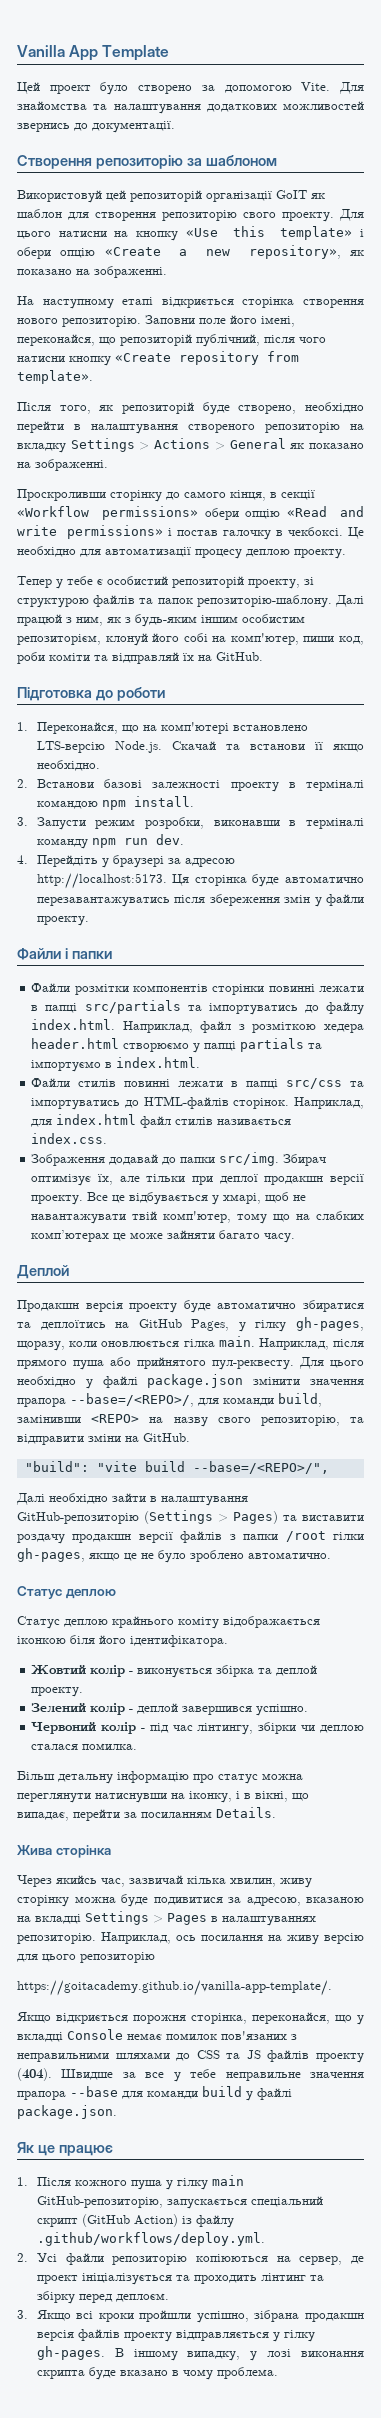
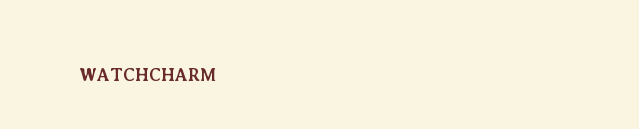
- Vanilla App Template
- Цей проект було створено за допомогою Vite. Для знайомства та налаштування додаткових можливостей звернись до документації.
- Створення репозиторію за шаблоном
- Використовуй цей репозиторій організації GoIT як шаблон для створення репозиторію свого проекту. Для цього натисни на кнопку «Use this template» і обери опцію «Create a new repository», як показано на зображенні.
- На наступному етапі відкриється сторінка створення нового репозиторію. Заповни поле його імені, переконайся, що репозиторій публічний, після чого натисни кнопку «Create repository from template».
- Після того, як репозиторій буде створено, необхідно перейти в налаштування створеного репозиторію на вкладку Settings > Actions > General як показано на зображенні.
- Проскроливши сторінку до самого кінця, в секції «Workflow permissions» обери опцію «Read and write permissions» і постав галочку в чекбоксі. Це необхідно для автоматизації процесу деплою проекту.
- Тепер у тебе є особистий репозиторій проекту, зі структурою файлів та папок репозиторію-шаблону. Далі працюй з ним, як з будь-яким іншим особистим репозиторієм, клонуй його собі на комп'ютер, пиши код, роби коміти та відправляй їх на GitHub.
- Підготовка до роботи
- 1. Переконайся, що на комп'ютері встановлено LTS-версію Node.js. Скачай та встанови її якщо необхідно.
- 2. Встанови базові залежності проекту в терміналі командою npm install.
- 3. Запусти режим розробки, виконавши в терміналі команду npm run dev.
- 4. Перейдіть у браузері за адресою http://localhost:5173. Ця сторінка буде автоматично перезавантажуватись після збереження змін у файли проекту.
- Файли і папки
- Файли розмітки компонентів сторінки повинні лежати в папці src/partials та імпортуватись до файлу index.html. Наприклад, файл з розміткою хедера header.html створюємо у папці partials та імпортуємо в index.html.
- Файли стилів повинні лежати в папці src/css та імпортуватись до HTML-файлів сторінок. Наприклад, для index.html файл стилів називається index.css.
- Зображення додавай до папки src/img. Збирач оптимізує їх, але тільки при деплої продакшн версії проекту. Все це відбувається у хмарі, щоб не навантажувати твій комп'ютер, тому що на слабких компʼютерах це може зайняти багато часу.
- Деплой
- Продакшн версія проекту буде автоматично збиратися та деплоїтись на GitHub Pages, у гілку gh-pages, щоразу, коли оновлюється гілка main. Наприклад, після прямого пуша або прийнятого пул-реквесту. Для цього необхідно у файлі package.json змінити значення прапора --base=/<REPO>/, для команди build, замінивши <REPO> на назву свого репозиторію, та відправити зміни на GitHub.
- "build": "vite build --base=/<REPO>/",
- Далі необхідно зайти в налаштування GitHub-репозиторію (Settings > Pages) та виставити роздачу продакшн версії файлів з папки /root гілки gh-pages, якщо це не було зроблено автоматично.
- Статус деплою
- Статус деплою крайнього коміту відображається іконкою біля його ідентифікатора.
- Жовтий колір - виконується збірка та деплой проекту.
- Зелений колір - деплой завершився успішно.
- Червоний колір - під час лінтингу, збірки чи деплою сталася помилка.
- Більш детальну інформацію про статус можна переглянути натиснувши на іконку, і в вікні, що випадає, перейти за посиланням Details.
- Жива сторінка
- Через якийсь час, зазвичай кілька хвилин, живу сторінку можна буде подивитися за адресою, вказаною на вкладці Settings > Pages в налаштуваннях репозиторію. Наприклад, ось посилання на живу версію для цього репозиторію
- https://goitacademy.github.io/vanilla-app-template/.
- Якщо відкриється порожня сторінка, переконайся, що у вкладці Console немає помилок пов'язаних з неправильними шляхами до CSS та JS файлів проекту (404). Швидше за все у тебе неправильне значення прапора --base для команди build у файлі package.json.
- Як це працює
- 1. Після кожного пуша у гілку main GitHub-репозиторію, запускається спеціальний скрипт (GitHub Action) із файлу .github/workflows/deploy.yml.
- 2. Усі файли репозиторію копіюються на сервер, де проект ініціалізується та проходить лінтинг та збірку перед деплоєм.
- 3. Якщо всі кроки пройшли успішно, зібрана продакшн версія файлів проекту відправляється у гілку gh-pages. В іншому випадку, у лозі виконання скрипта буде вказано в чому проблема.
+ WATCHCHARM

